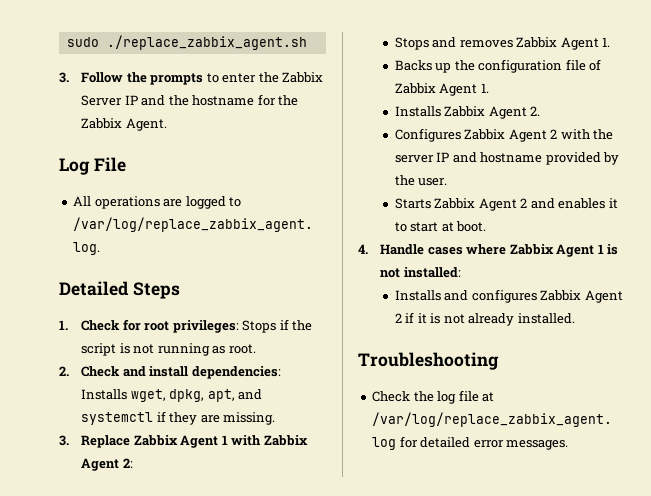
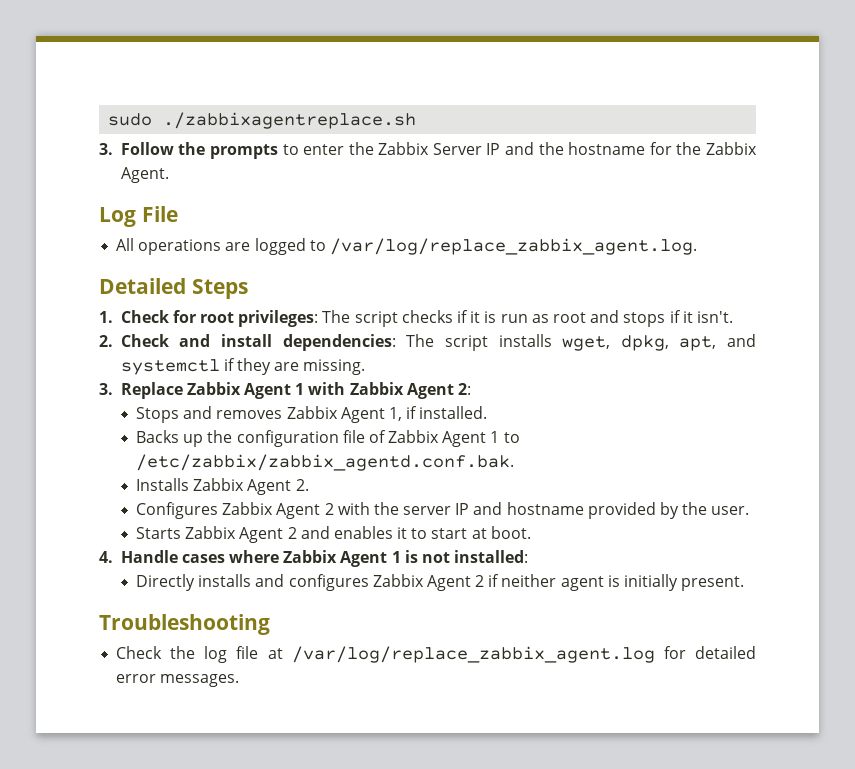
- sudo ./replace_zabbix_agent.sh
+ sudo ./zabbixagentreplace.sh
- 1. Check for root privileges: Stops if the script is not running as root.
+ 1. Check for root privileges: The script checks if it is run as root and stops if it isn't.
- 2. Check and install dependencies: Installs wget, dpkg, apt, and systemctl if they are missing.
+ 2. Check and install dependencies: The script installs wget, dpkg, apt, and systemctl if they are missing.
- Stops and removes Zabbix Agent 1.
+ Stops and removes Zabbix Agent 1, if installed.
- Backs up the configuration file of Zabbix Agent 1.
+ Backs up the configuration file of Zabbix Agent 1 to /etc/zabbix/zabbix_agentd.conf.bak.
- Installs and configures Zabbix Agent 2 if it is not already installed.
+ Directly installs and configures Zabbix Agent 2 if neither agent is initially present.

